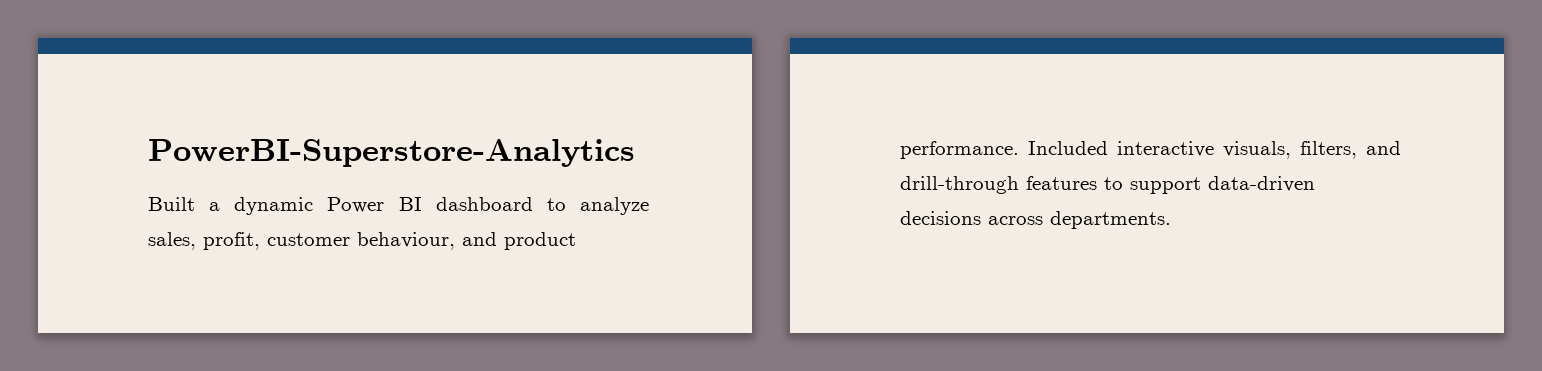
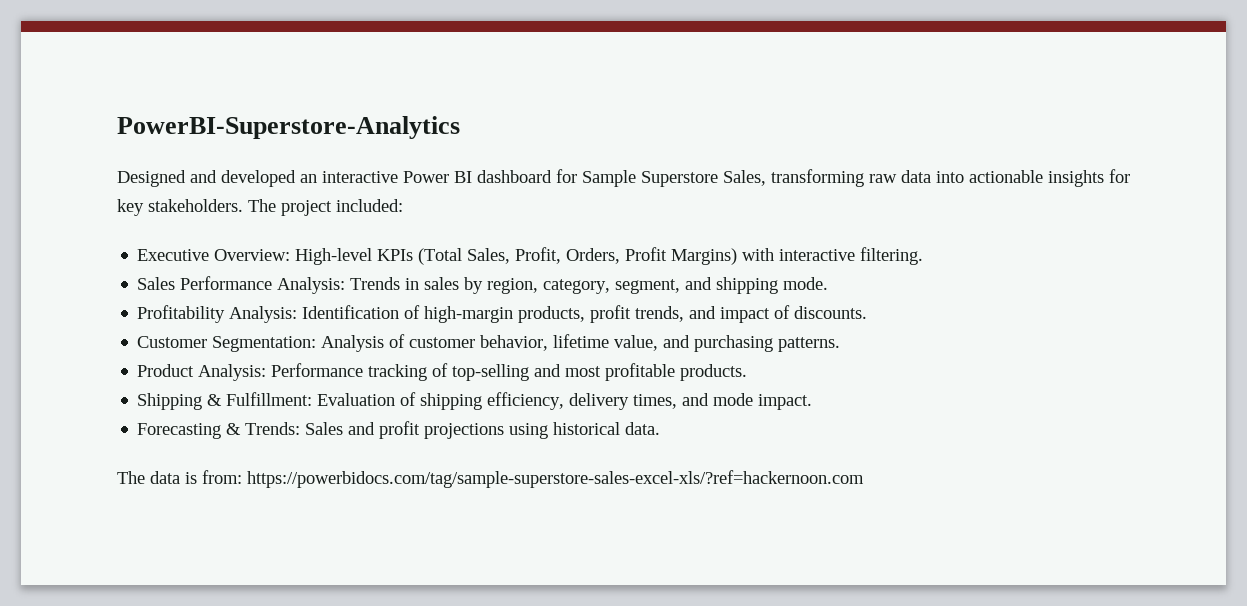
- Built a dynamic Power BI dashboard to analyze sales, profit, customer behaviour, and product performance. Included interactive visuals, filters, and drill-through features to support data-driven decisions across departments.
+ Designed and developed an interactive Power BI dashboard for Sample Superstore Sales, transforming raw data into actionable insights for key stakeholders. The project included:
+ Executive Overview: High-level KPIs (Total Sales, Profit, Orders, Profit Margins) with interactive filtering.
+ Sales Performance Analysis: Trends in sales by region, category, segment, and shipping mode.
+ Profitability Analysis: Identification of high-margin products, profit trends, and impact of discounts.
+ Customer Segmentation: Analysis of customer behavior, lifetime value, and purchasing patterns.
+ Product Analysis: Performance tracking of top-selling and most profitable products.
+ Shipping & Fulfillment: Evaluation of shipping efficiency, delivery times, and mode impact.
+ Forecasting & Trends: Sales and profit projections using historical data.
+ The data is from: https://powerbidocs.com/tag/sample-superstore-sales-excel-xls/?ref=hackernoon.com

